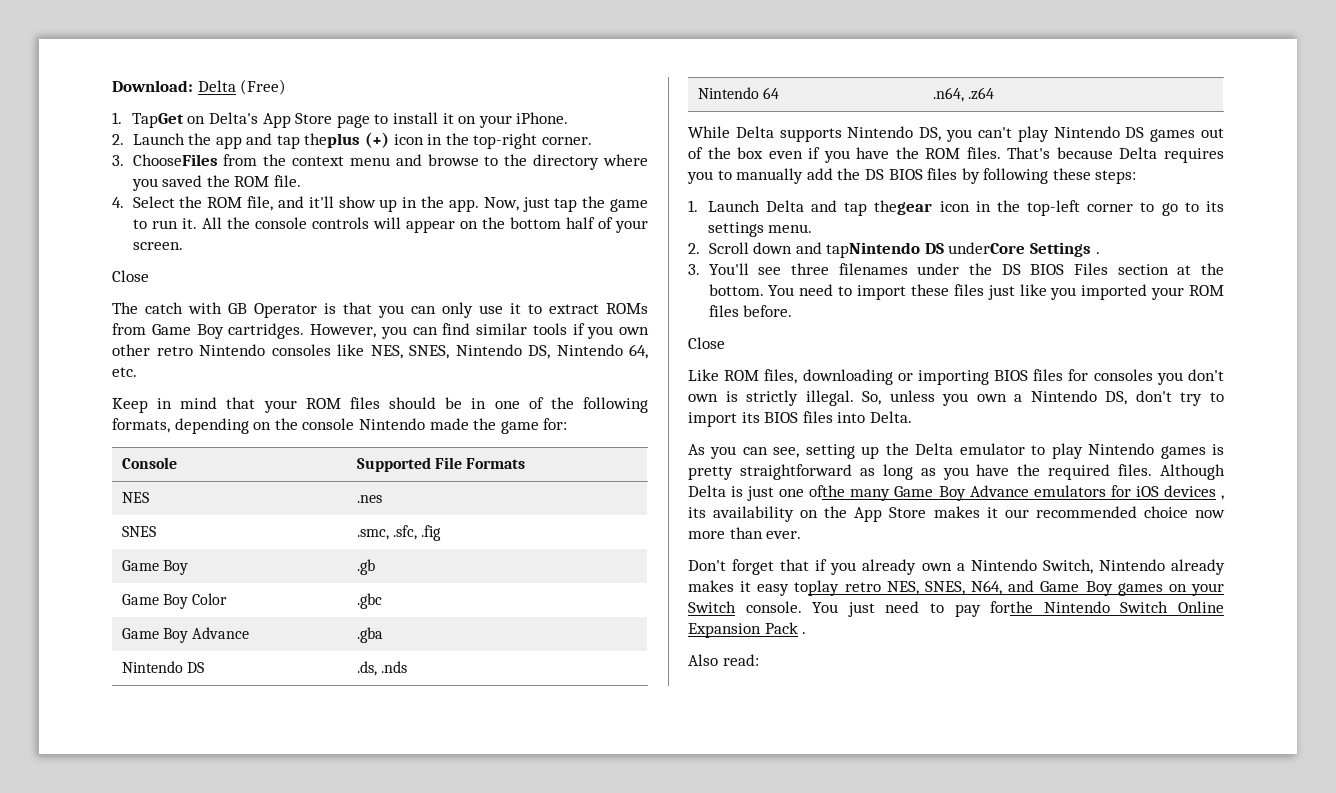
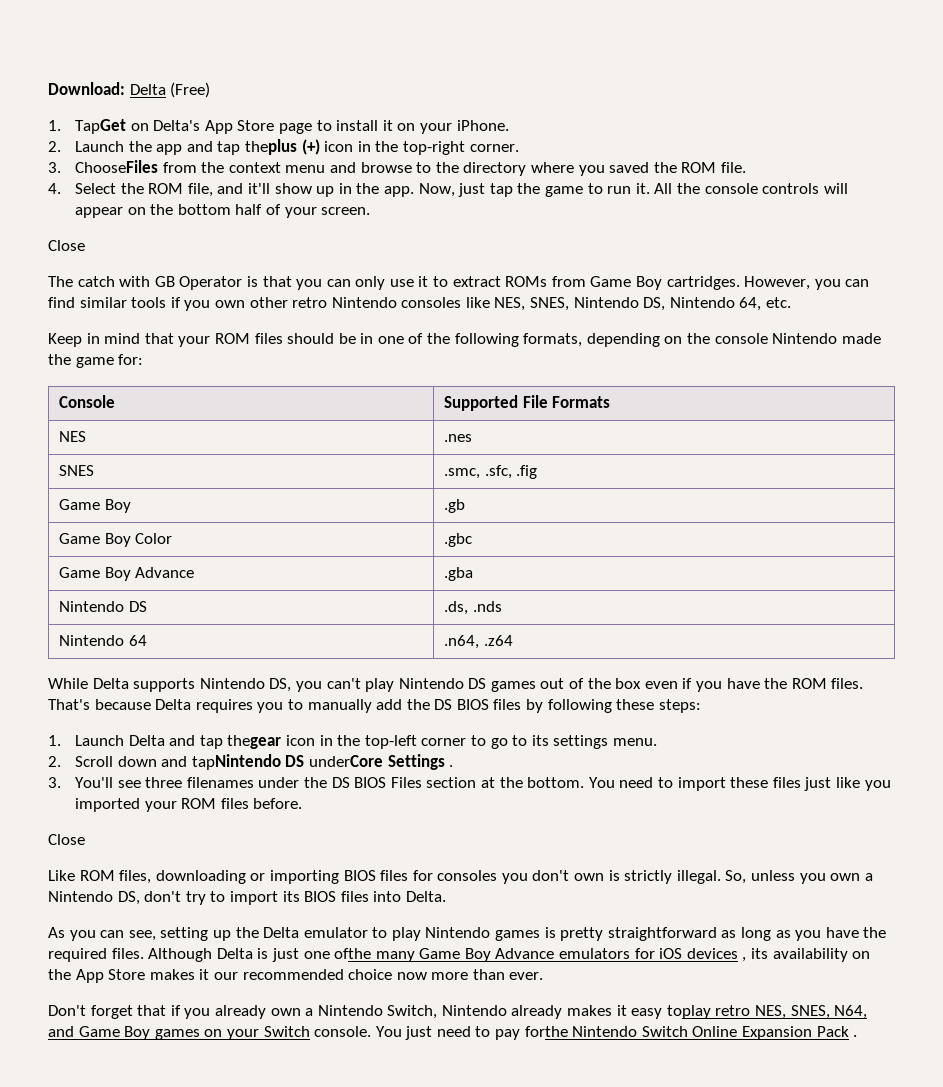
- Also read:

